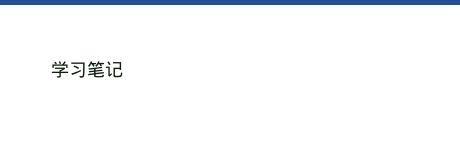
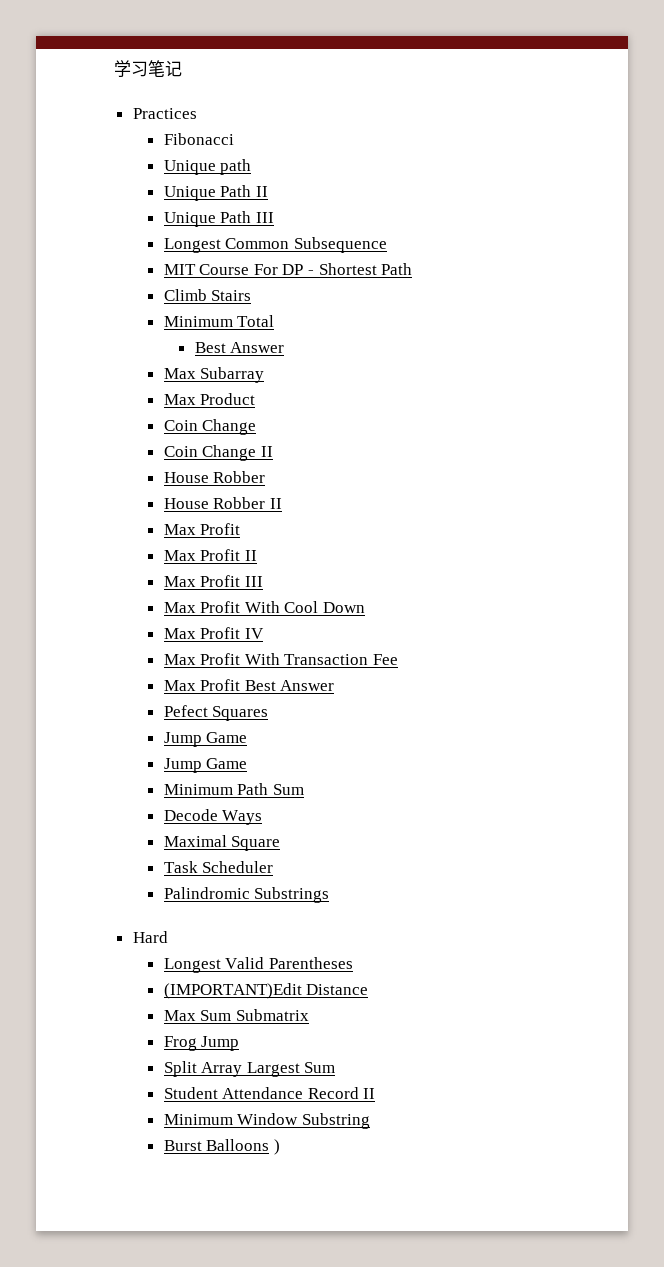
+ Practices
+ Fibonacci
+ Unique path
+ Unique Path II
+ Unique Path III
+ Longest Common Subsequence
+ MIT Course For DP - Shortest Path
+ Climb Stairs
+ Minimum Total
+ Best Answer
+ Max Subarray
+ Max Product
+ Coin Change
+ Coin Change II
+ House Robber
+ House Robber II
+ Max Profit
+ Max Profit II
+ Max Profit III
+ Max Profit With Cool Down
+ Max Profit IV
+ Max Profit With Transaction Fee
+ Max Profit Best Answer
+ Pefect Squares
+ Jump Game
+ Jump Game
+ Minimum Path Sum
+ Decode Ways
+ Maximal Square
+ Task Scheduler
+ Palindromic Substrings
+ Hard
+ Longest Valid Parentheses
+ (IMPORTANT)Edit Distance
+ Max Sum Submatrix
+ Frog Jump
+ Split Array Largest Sum
+ Student Attendance Record II
+ Minimum Window Substring
+ Burst Balloons )

